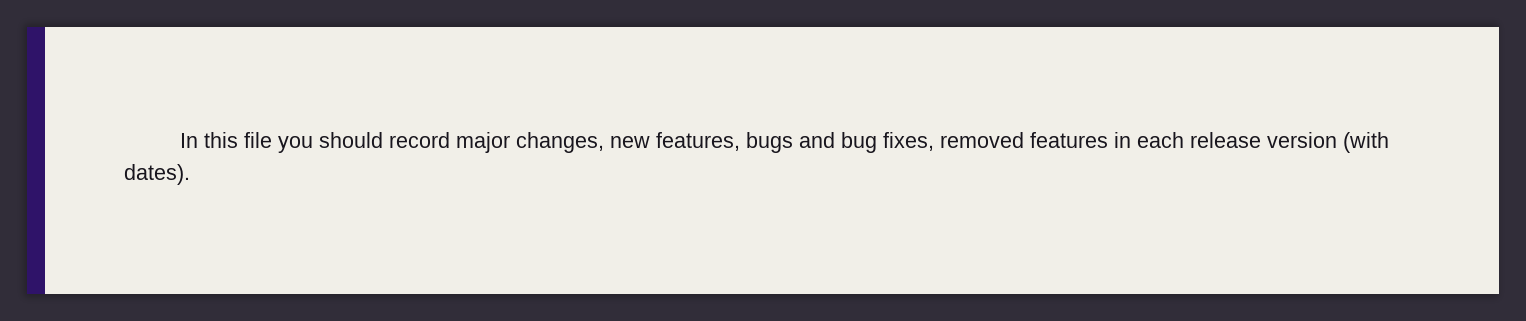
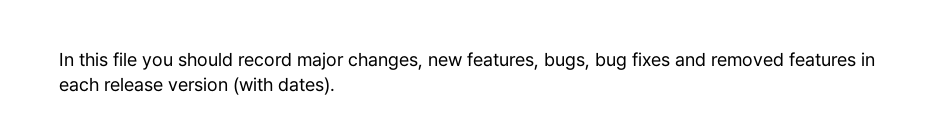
- In this file you should record major changes, new features, bugs and bug fixes, removed features in each release version (with dates).
+ In this file you should record major changes, new features, bugs, bug fixes and removed features in each release version (with dates).

